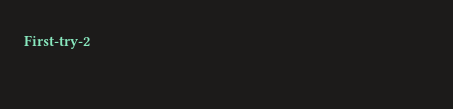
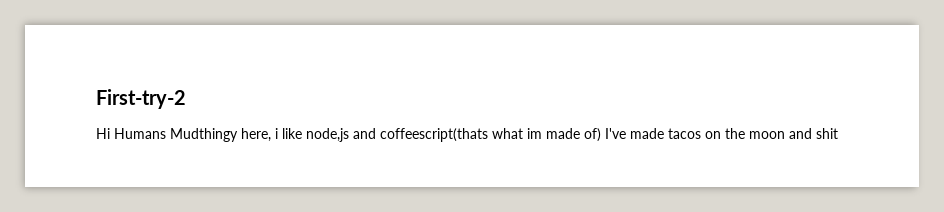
+ Hi Humans Mudthingy here, i like node,js and coffeescript(thats what im made of) I've made tacos on the moon and shit

